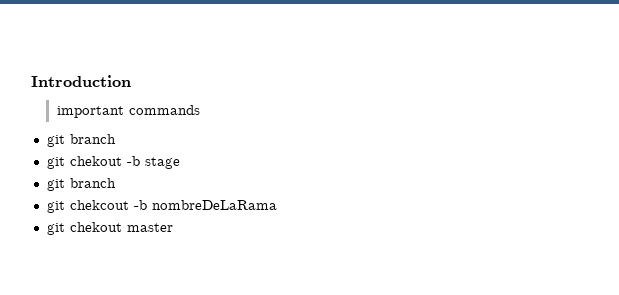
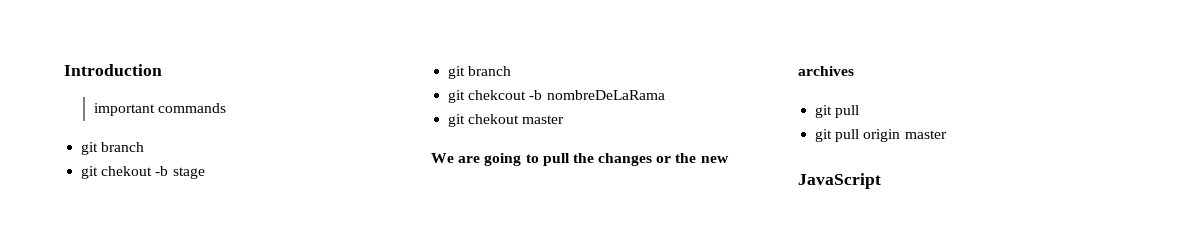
+ We are going to pull the changes or the new archives
+ git pull
+ git pull origin master
+ JavaScript

